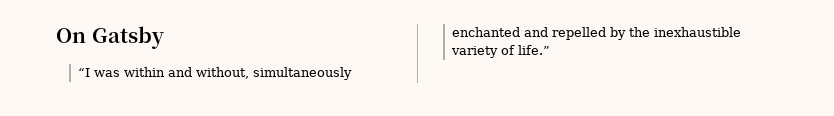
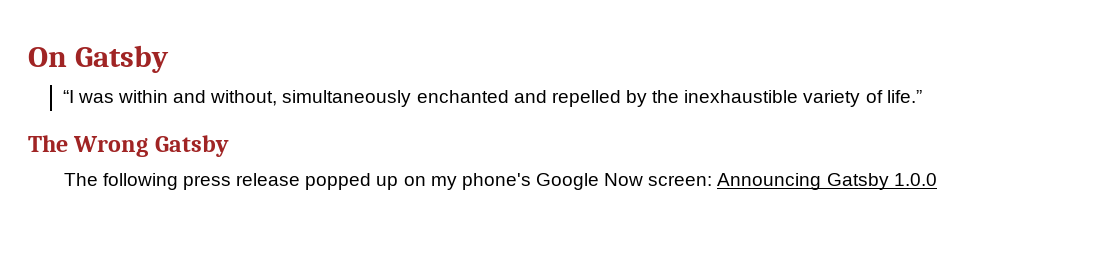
+ The Wrong Gatsby
+ The following press release popped up on my phone's Google Now screen: Announcing Gatsby 1.0.0

